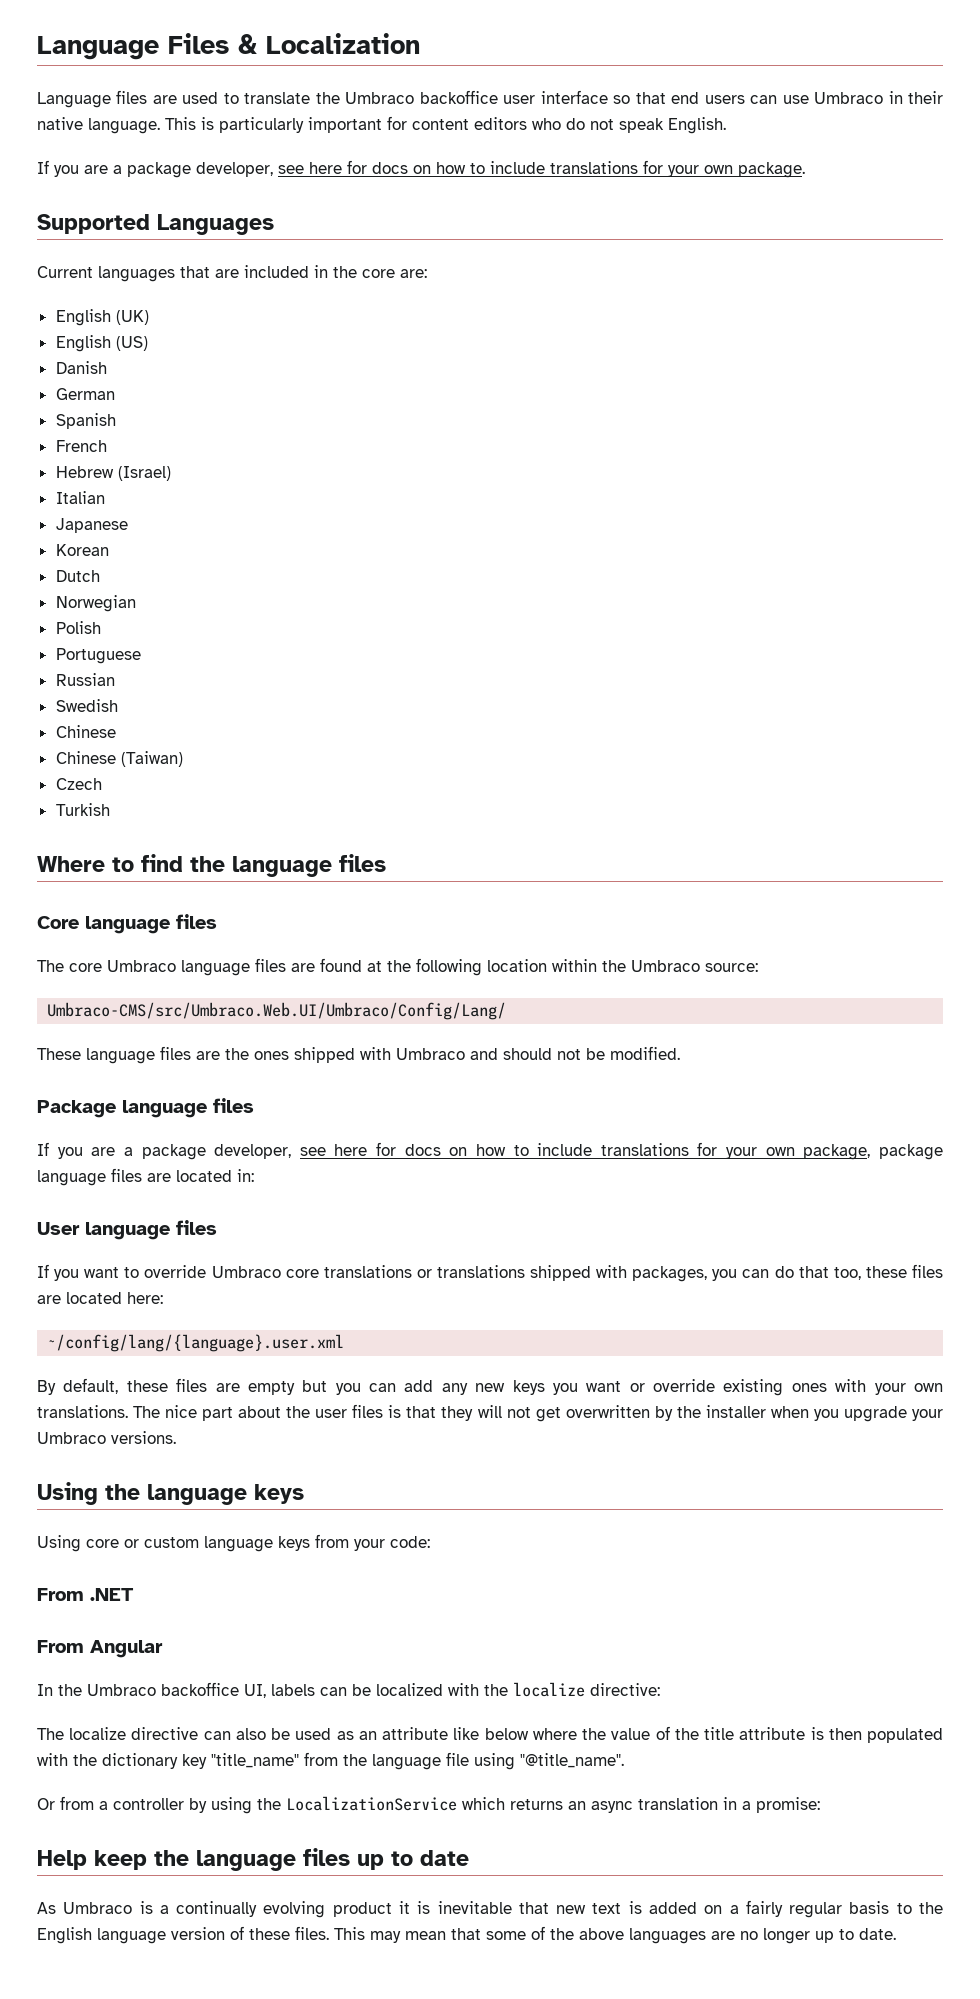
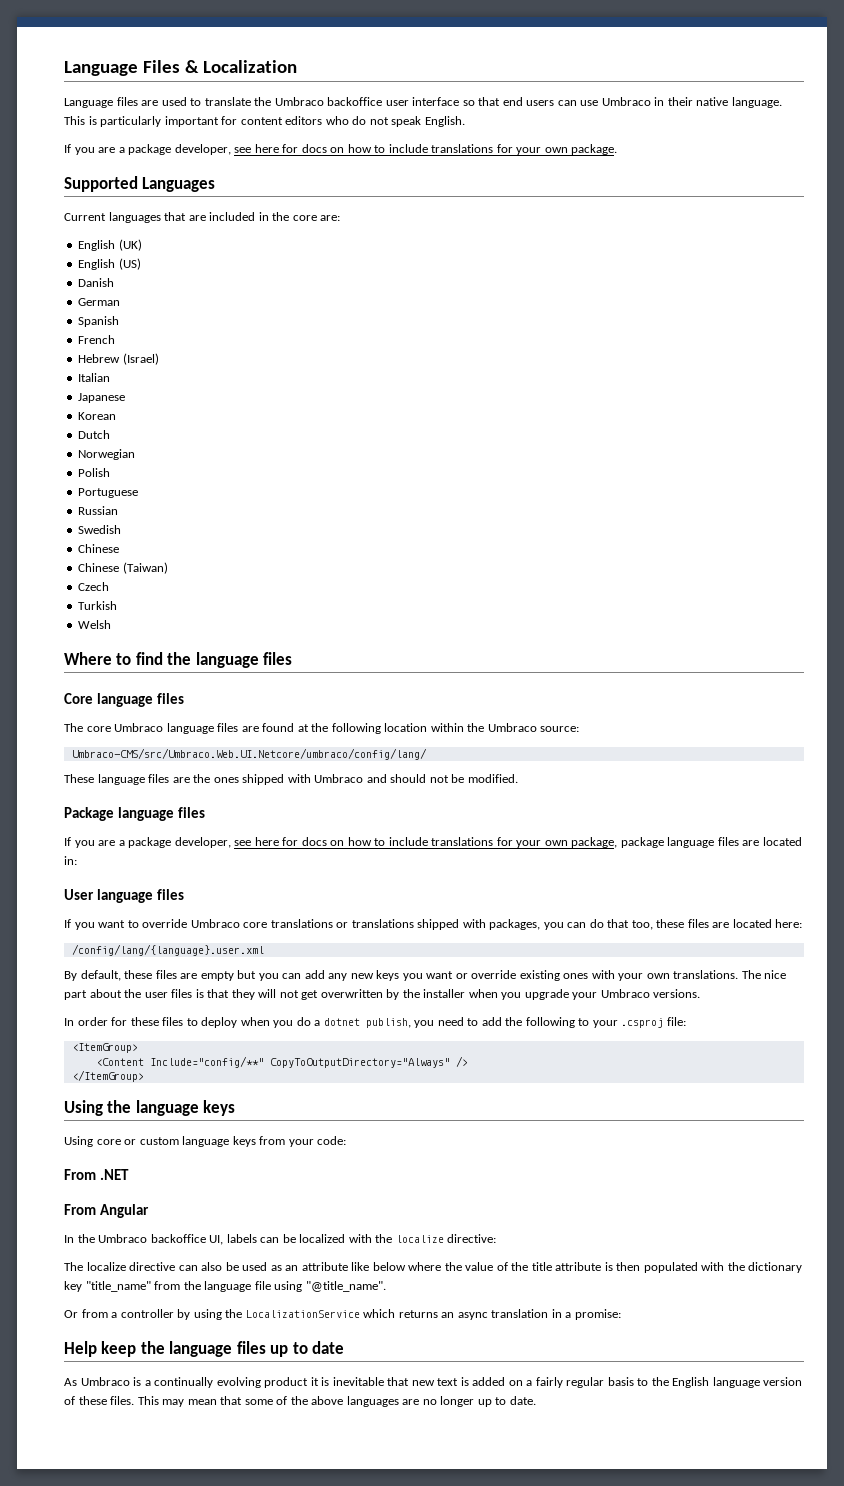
+ Welsh
- Umbraco-CMS/src/Umbraco.Web.UI/Umbraco/Config/Lang/
+ Umbraco-CMS/src/Umbraco.Web.UI.Netcore/umbraco/config/lang/
- ~/config/lang/{language}.user.xml
+ /config/lang/{language}.user.xml
+ In order for these files to deploy when you do a dotnet publish, you need to add the following to your .csproj file:
+ <ItemGroup>
+ <Content Include="config/**" CopyToOutputDirectory="Always" />
+ </ItemGroup>

